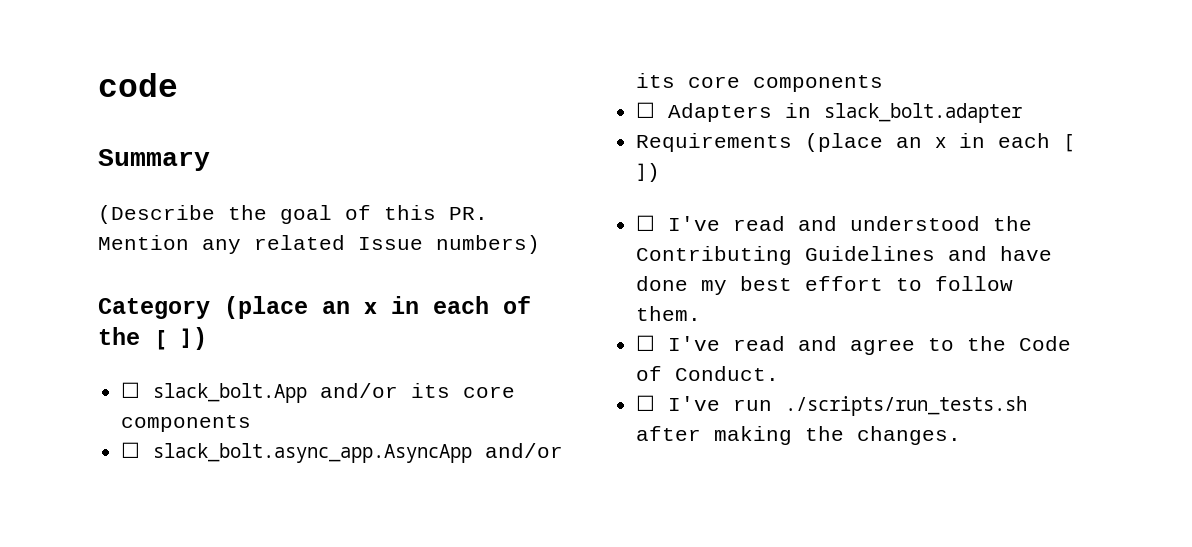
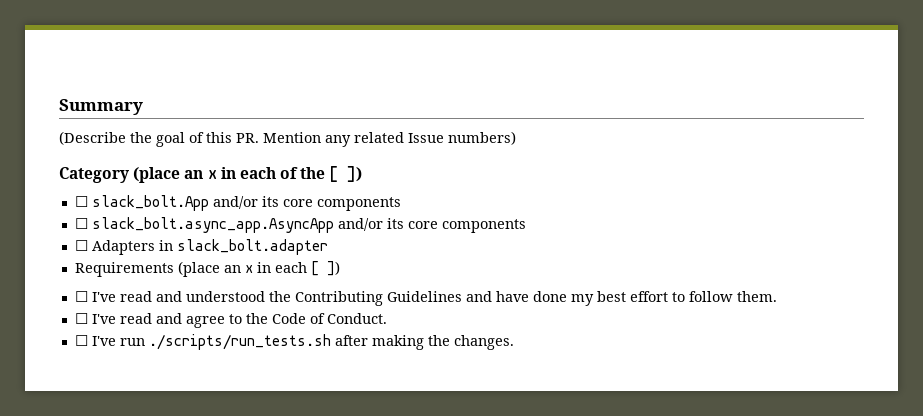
- code

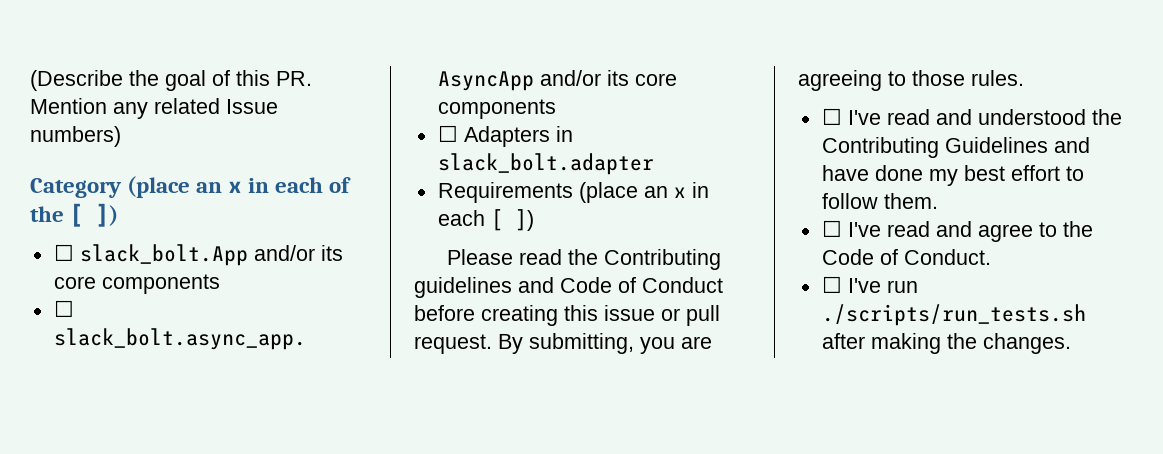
- Summary
+ Please read the Contributing guidelines and Code of Conduct before creating this issue or pull request. By submitting, you are agreeing to those rules.

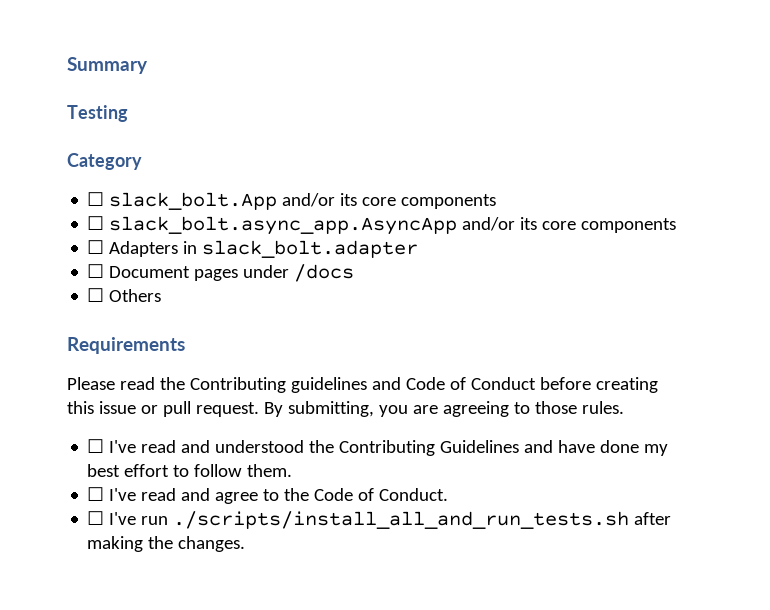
- (Describe the goal of this PR. Mention any related Issue numbers)
- Category (place an x in each of the [ ])
+ Summary
+ Testing
+ Category
- Requirements (place an x in each [ ])
+ ☐ Document pages under /docs
+ ☐ Others
+ Requirements
- ☐ I've run ./scripts/run_tests.sh after making the changes.
+ ☐ I've run ./scripts/install_all_and_run_tests.sh after making the changes.

